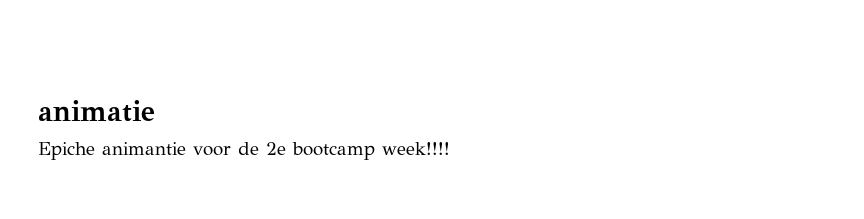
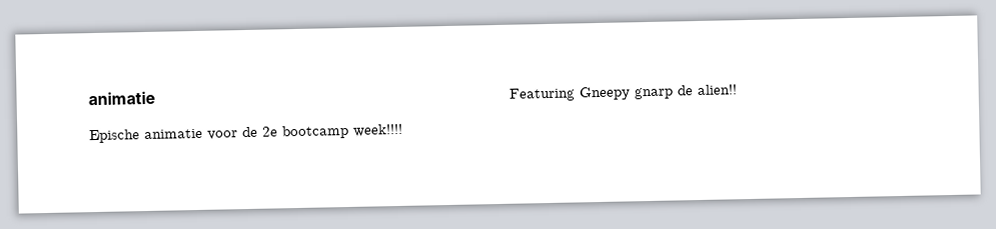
- Epiche animantie voor de 2e bootcamp week!!!!
+ Epische animatie voor de 2e bootcamp week!!!!
+ Featuring Gneepy gnarp de alien!!

